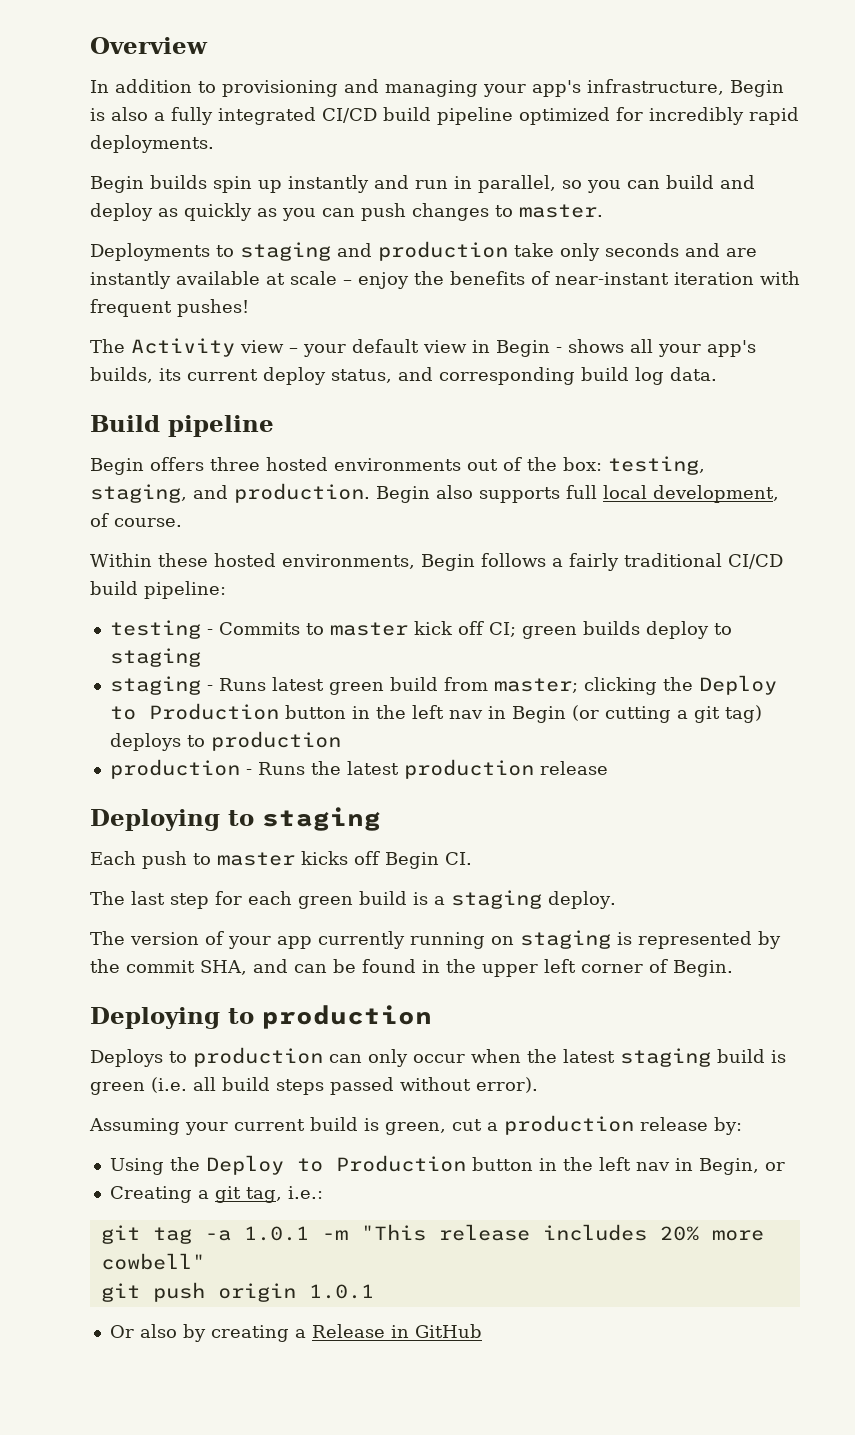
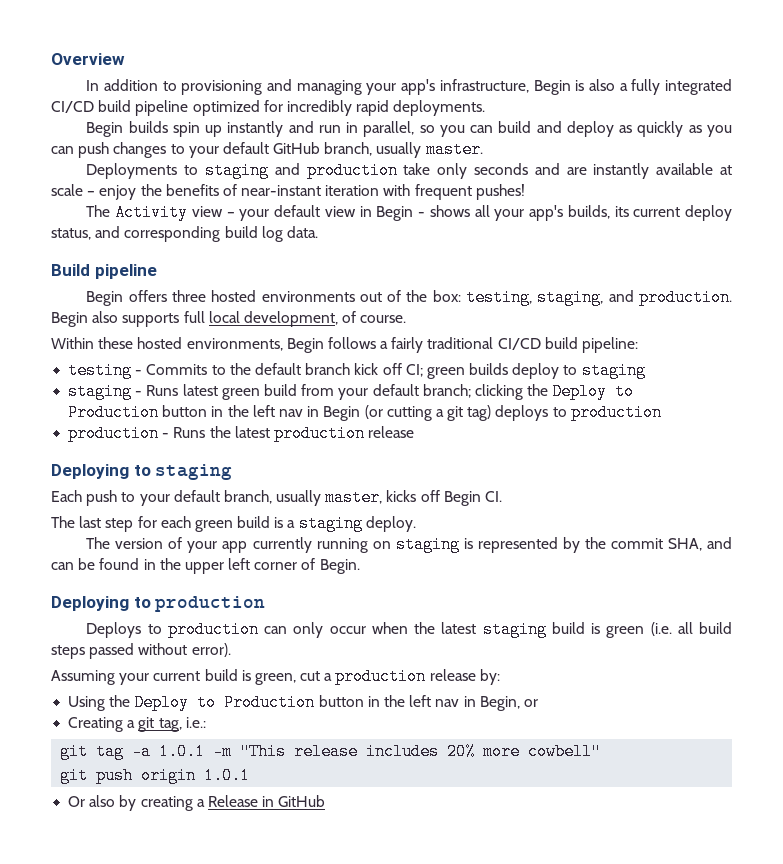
- Begin builds spin up instantly and run in parallel, so you can build and deploy as quickly as you can push changes to master.
+ Begin builds spin up instantly and run in parallel, so you can build and deploy as quickly as you can push changes to your default GitHub branch, usually master.
- testing - Commits to master kick off CI; green builds deploy to staging
+ testing - Commits to the default branch kick off CI; green builds deploy to staging
- staging - Runs latest green build from master; clicking the Deploy to Production button in the left nav in Begin (or cutting a git tag) deploys to production
+ staging - Runs latest green build from your default branch; clicking the Deploy to Production button in the left nav in Begin (or cutting a git tag) deploys to production
- Each push to master kicks off Begin CI.
+ Each push to your default branch, usually master, kicks off Begin CI.

